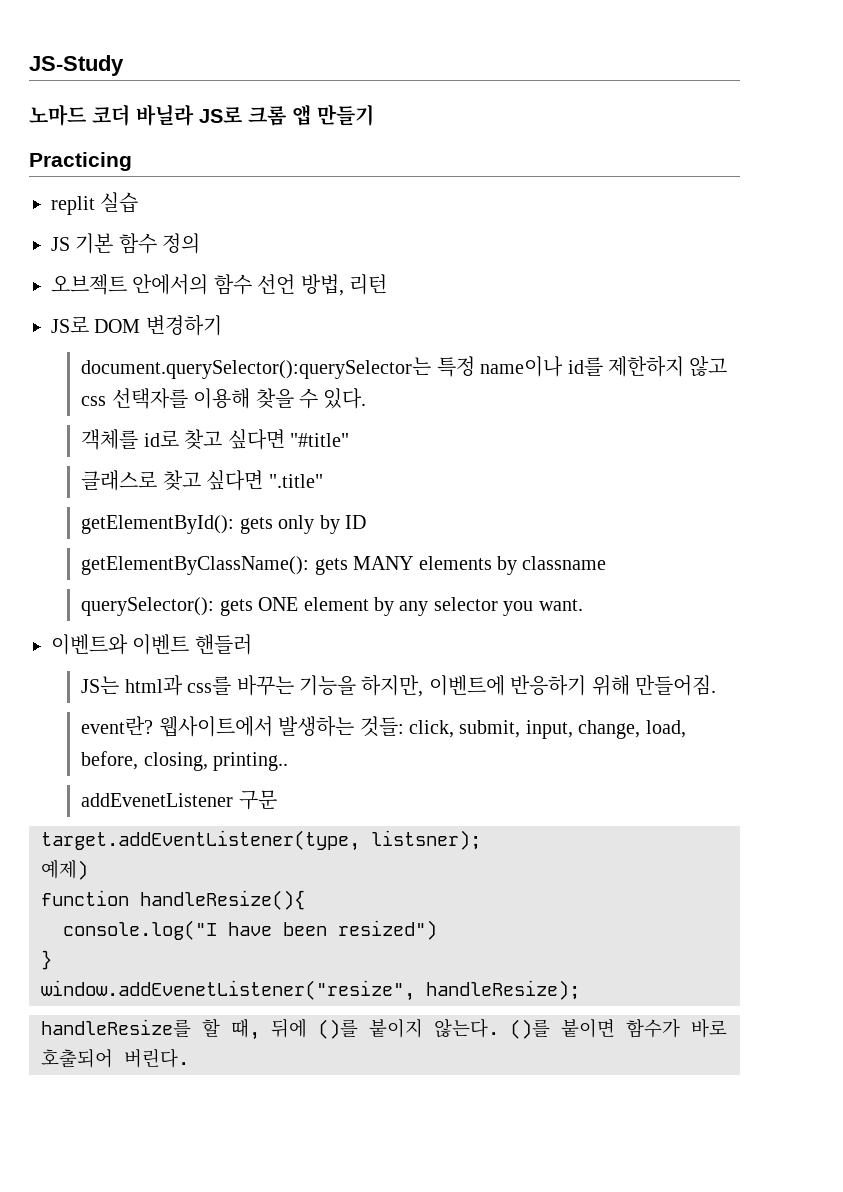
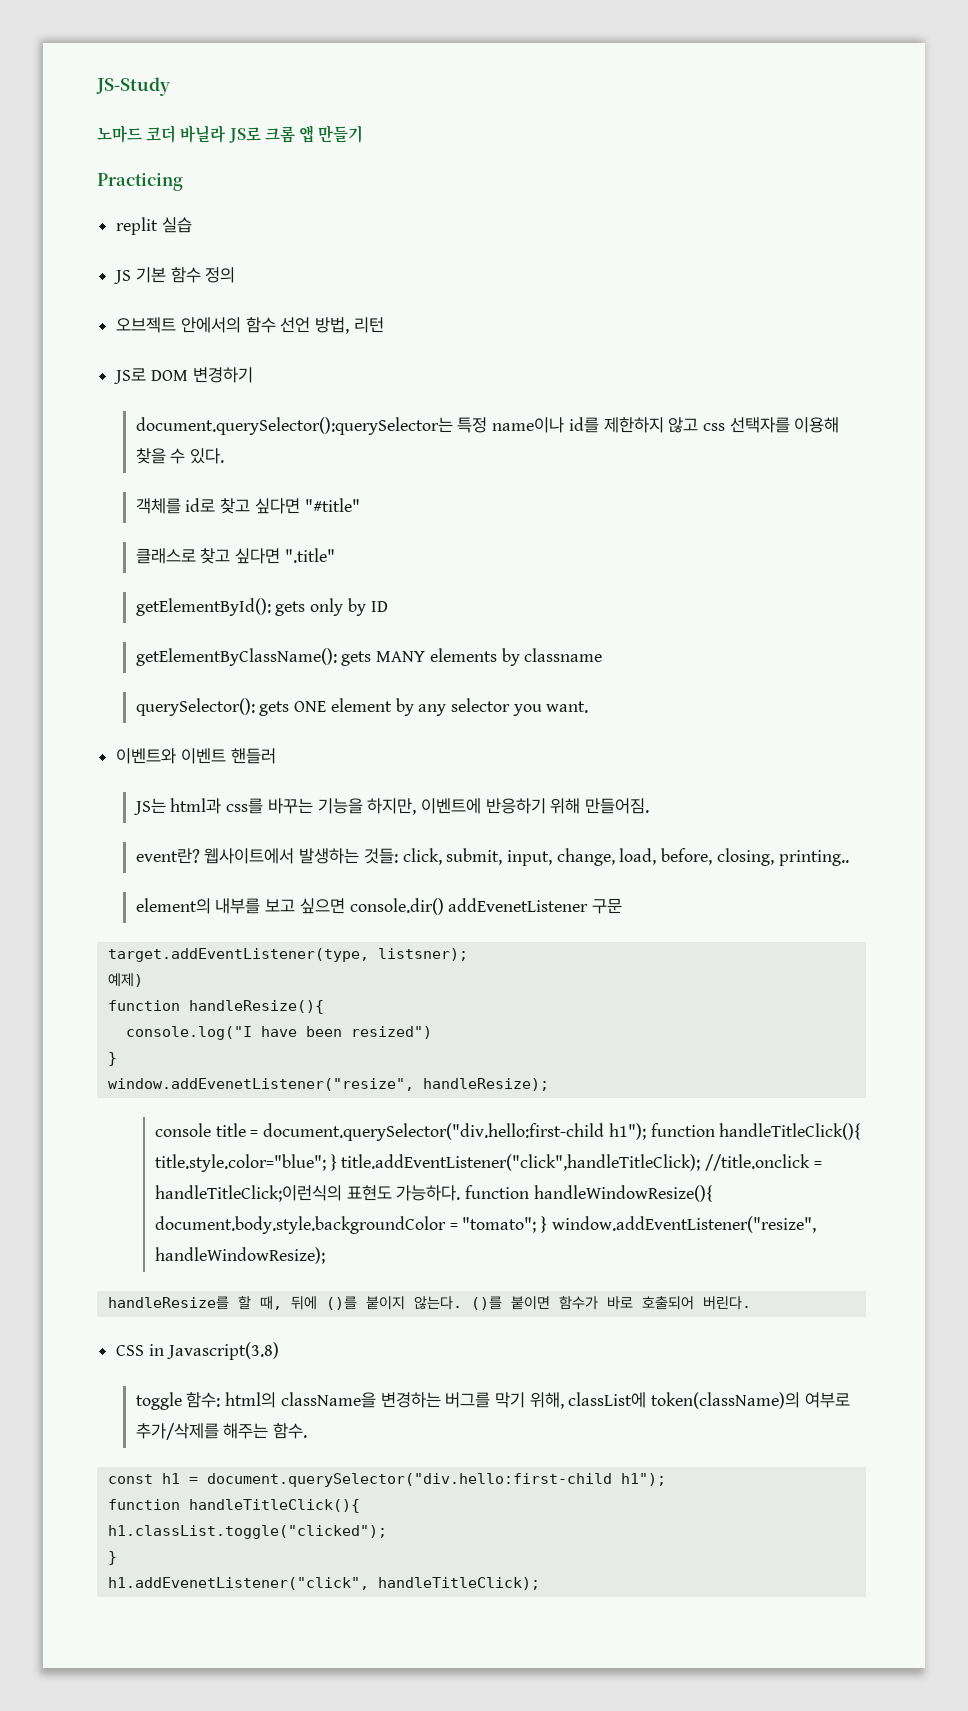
- addEvenetListener 구문
+ element의 내부를 보고 싶으면 console.dir() addEvenetListener 구문
+ console title = document.querySelector("div.hello:first-child h1"); function handleTitleClick(){ title.style.color="blue"; } title.addEventListener("click",handleTitleClick); //title.onclick = handleTitleClick;이런식의 표현도 가능하다. function handleWindowResize(){ document.body.style.backgroundColor = "tomato"; } window.addEventListener("resize", handleWindowResize);
+ CSS in Javascript(3.8)
+ toggle 함수: html의 className을 변경하는 버그를 막기 위해, classList에 token(className)의 여부로 추가/삭제를 해주는 함수.
+ const h1 = document.querySelector("div.hello:first-child h1");
+ function handleTitleClick(){
+ h1.classList.toggle("clicked");
+ }
+ h1.addEvenetListener("click", handleTitleClick);

